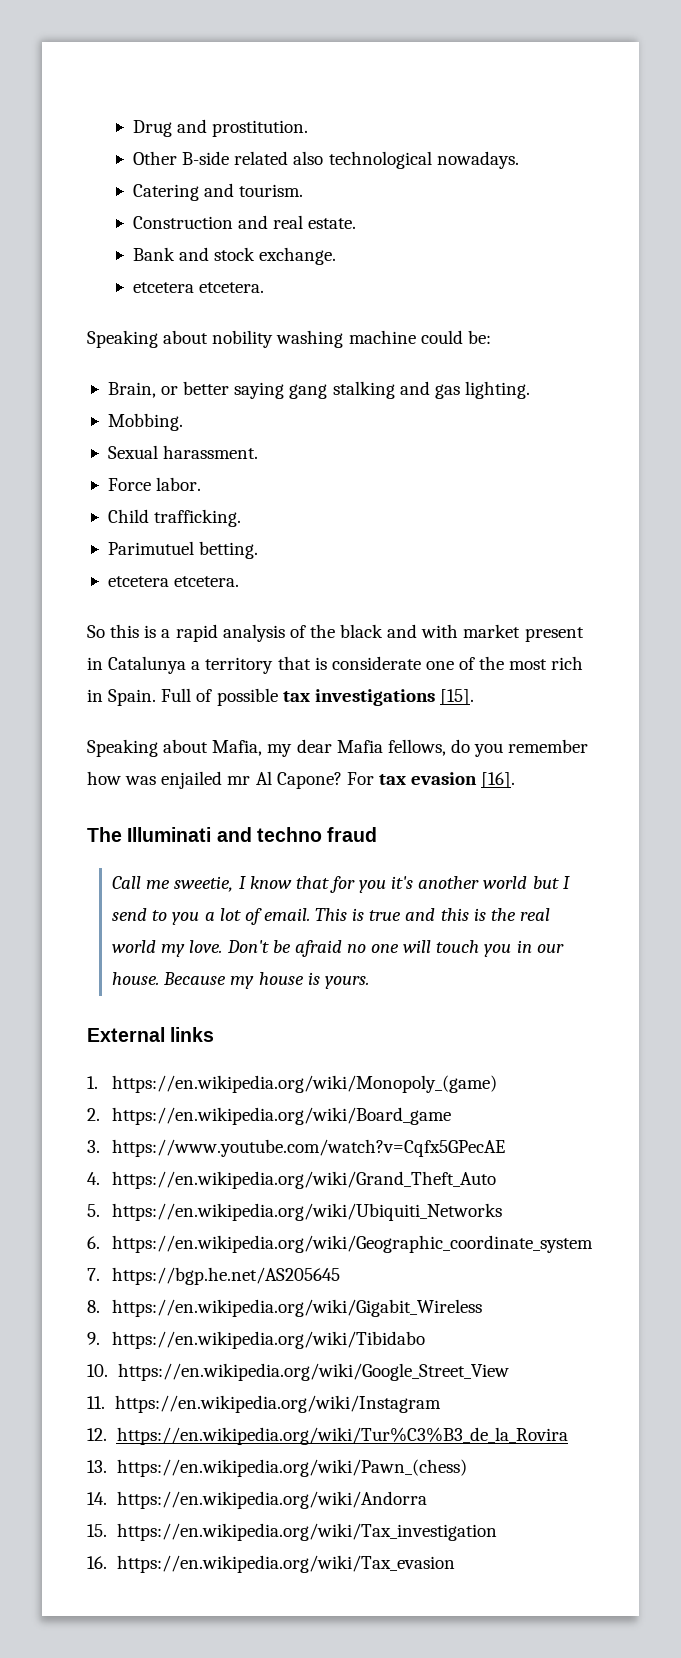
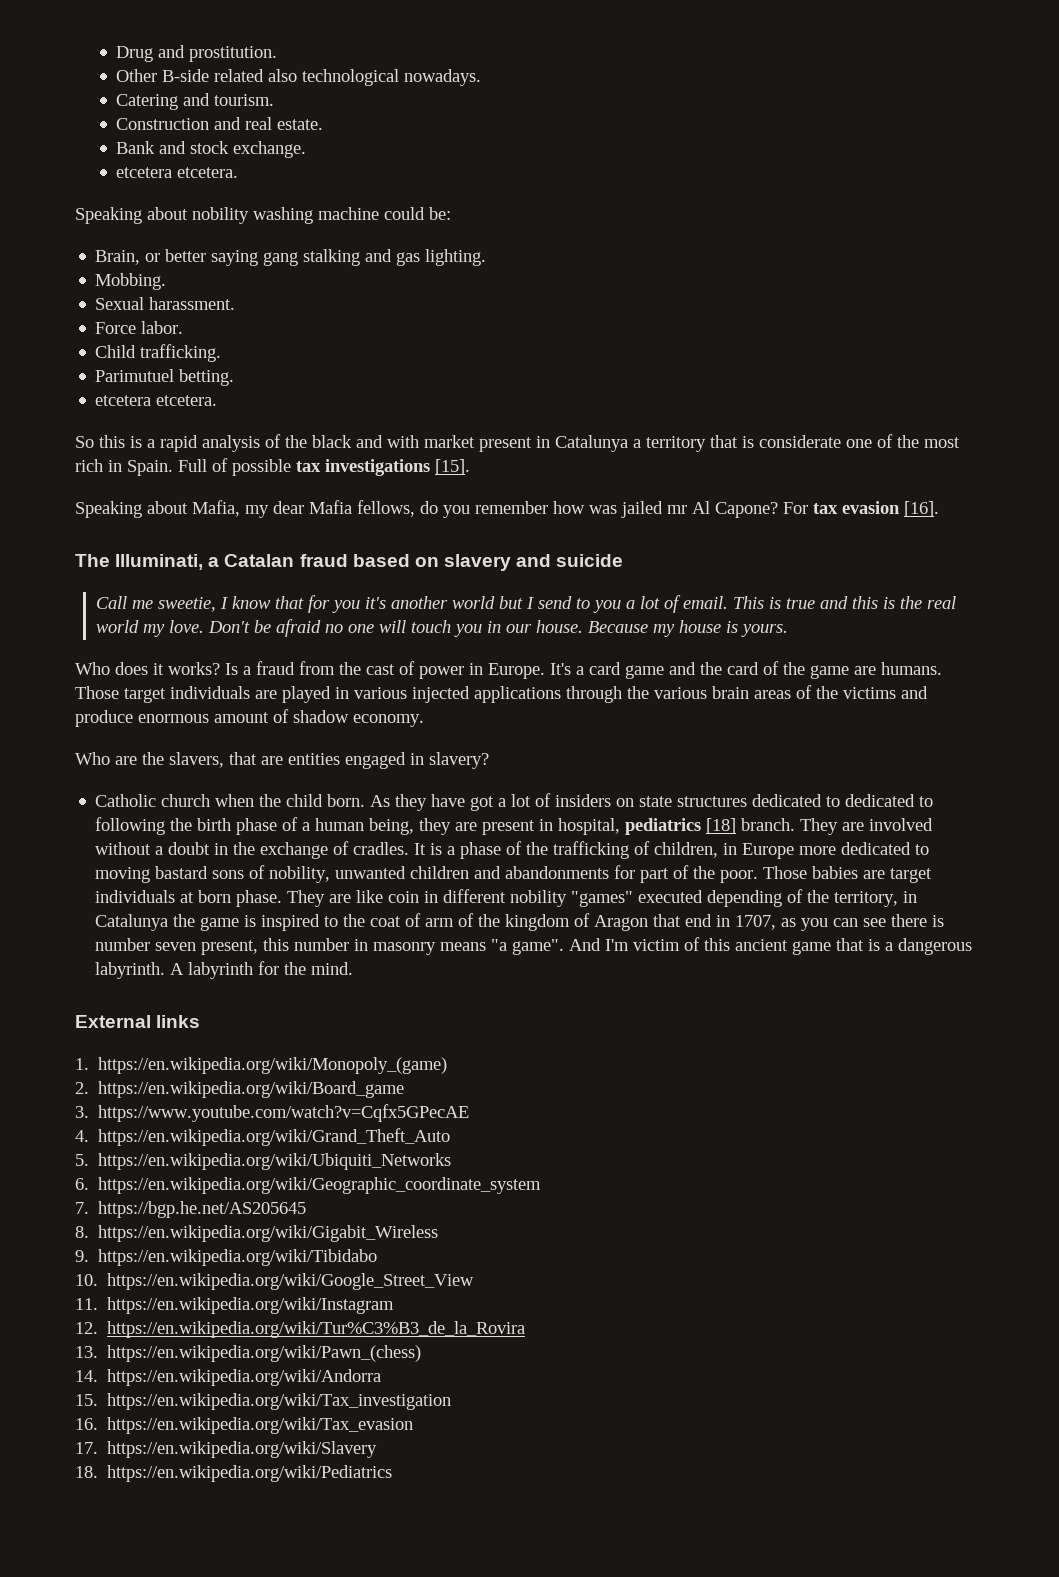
- Speaking about Mafia, my dear Mafia fellows, do you remember how was enjailed mr Al Capone?
+ Speaking about Mafia, my dear Mafia fellows, do you remember how was jailed mr Al Capone?
- The Illuminati and techno fraud
+ The Illuminati, a Catalan fraud based on slavery and suicide
+ Who does it works? Is a fraud from the cast of power in Europe. It's a card game and the card of the game are humans. Those target individuals are played in various injected applications through the various brain areas of the victims and produce enormous amount of shadow economy.
+ Who are the slavers, that are entities engaged in slavery?
+ Catholic church when the child born. As they have got a lot of insiders on state structures dedicated to dedicated to following the birth phase of a human being, they are present in hospital, pediatrics [18] branch. They are involved without a doubt in the exchange of cradles. It is a phase of the trafficking of children, in Europe more dedicated to moving bastard sons of nobility, unwanted children and abandonments for part of the poor. Those babies are target individuals at born phase. They are like coin in different nobility "games" executed depending of the territory, in Catalunya the game is inspired to the coat of arm of the kingdom of Aragon that end in 1707, as you can see there is number seven present, this number in masonry means "a game". And I'm victim of this ancient game that is a dangerous labyrinth. A labyrinth for the mind.
+ 17. https://en.wikipedia.org/wiki/Slavery
+ 18. https://en.wikipedia.org/wiki/Pediatrics

